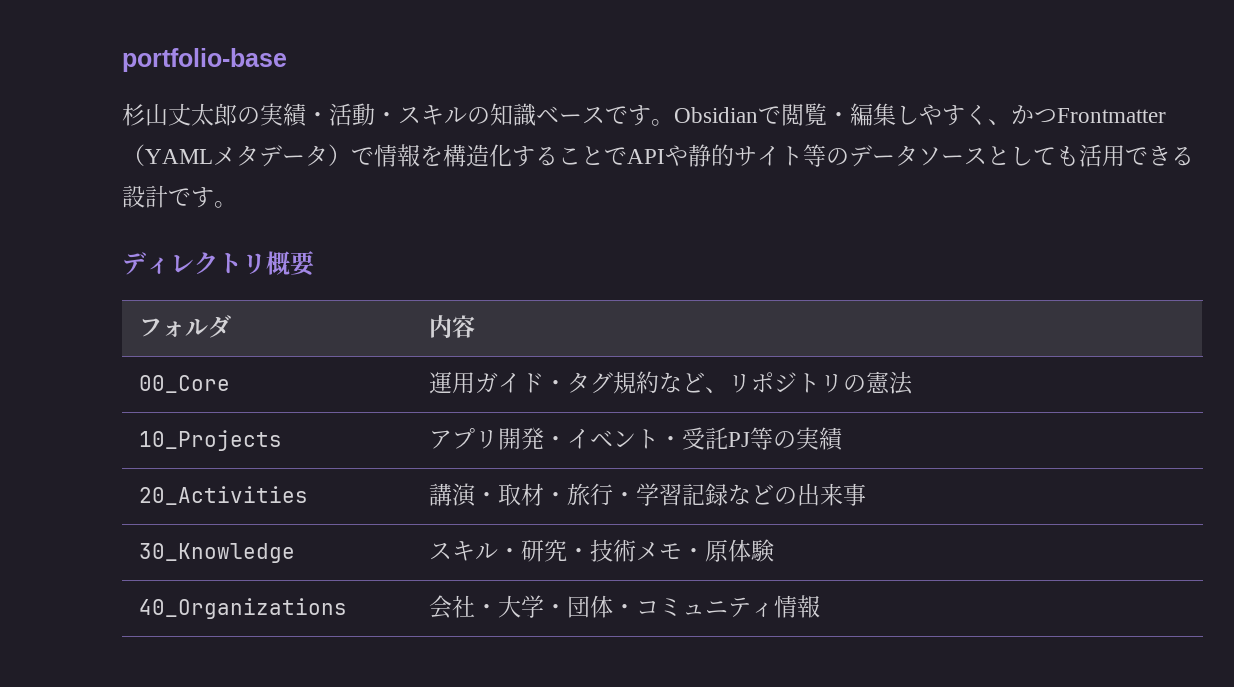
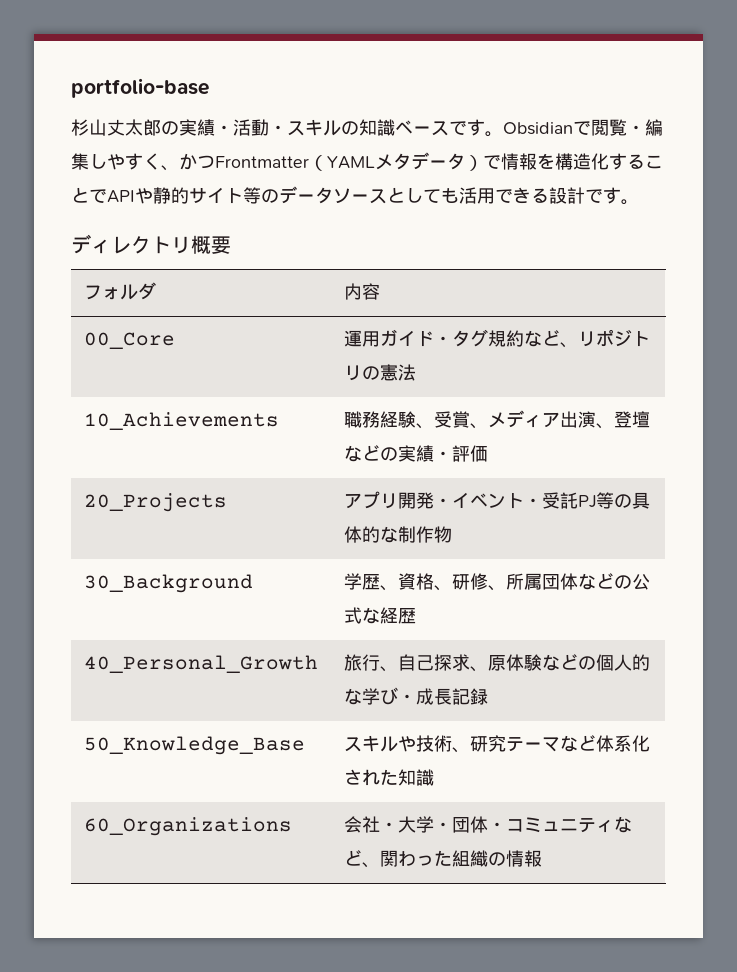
- 10_Projects | アプリ開発・イベント・受託PJ等の実績
- 20_Activities | 講演・取材・旅行・学習記録などの出来事
- 30_Knowledge | スキル・研究・技術メモ・原体験
- 40_Organizations | 会社・大学・団体・コミュニティ情報
+ 10_Achievements | 職務経験、受賞、メディア出演、登壇などの実績・評価
+ 20_Projects | アプリ開発・イベント・受託PJ等の具体的な制作物
+ 30_Background | 学歴、資格、研修、所属団体などの公式な経歴
+ 40_Personal_Growth | 旅行、自己探求、原体験などの個人的な学び・成長記録
+ 50_Knowledge_Base | スキルや技術、研究テーマなど体系化された知識
+ 60_Organizations | 会社・大学・団体・コミュニティなど、関わった組織の情報

